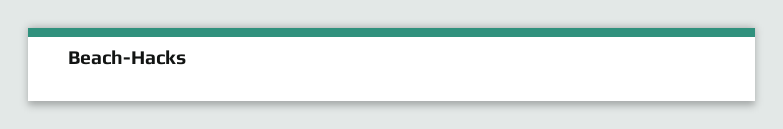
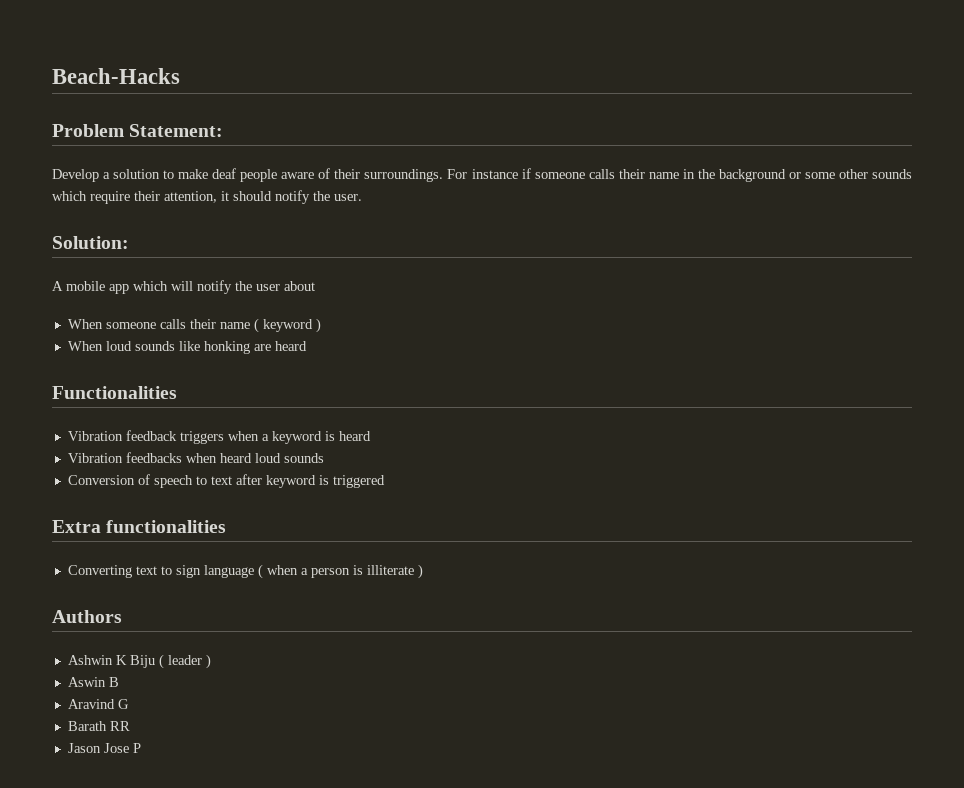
+ Problem Statement:
+ Develop a solution to make deaf people aware of their surroundings. For instance if someone calls their name in the background or some other sounds which require their attention, it should notify the user.
+ Solution:
+ A mobile app which will notify the user about
+ When someone calls their name ( keyword )
+ When loud sounds like honking are heard
+ Functionalities
+ Vibration feedback triggers when a keyword is heard
+ Vibration feedbacks when heard loud sounds
+ Conversion of speech to text after keyword is triggered
+ Extra functionalities
+ Converting text to sign language ( when a person is illiterate )
+ Authors
+ Ashwin K Biju ( leader )
+ Aswin B
+ Aravind G
+ Barath RR
+ Jason Jose P

